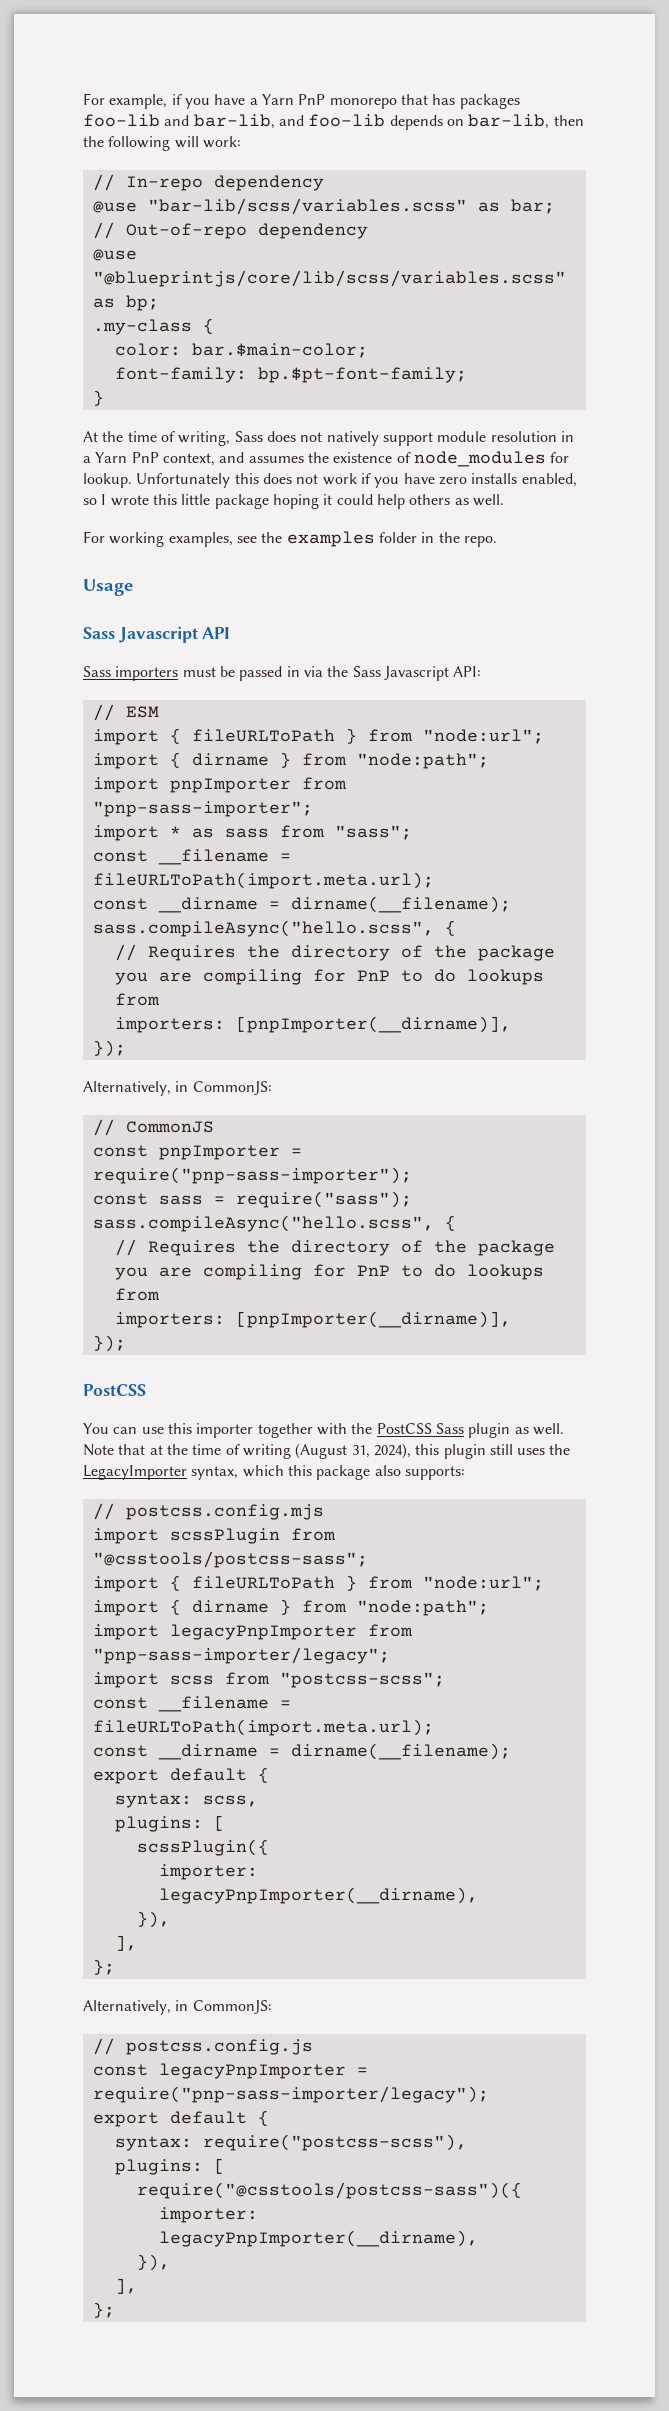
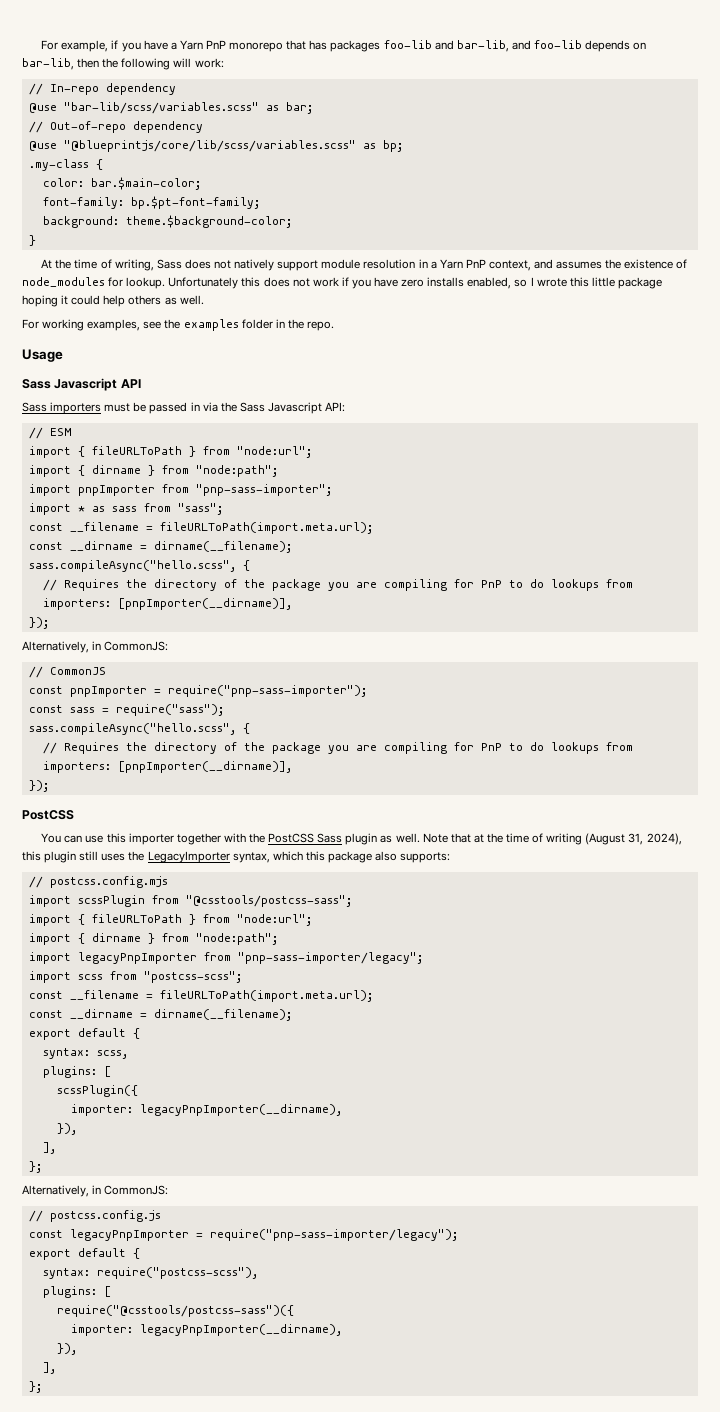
+ background: theme.$background-color;

